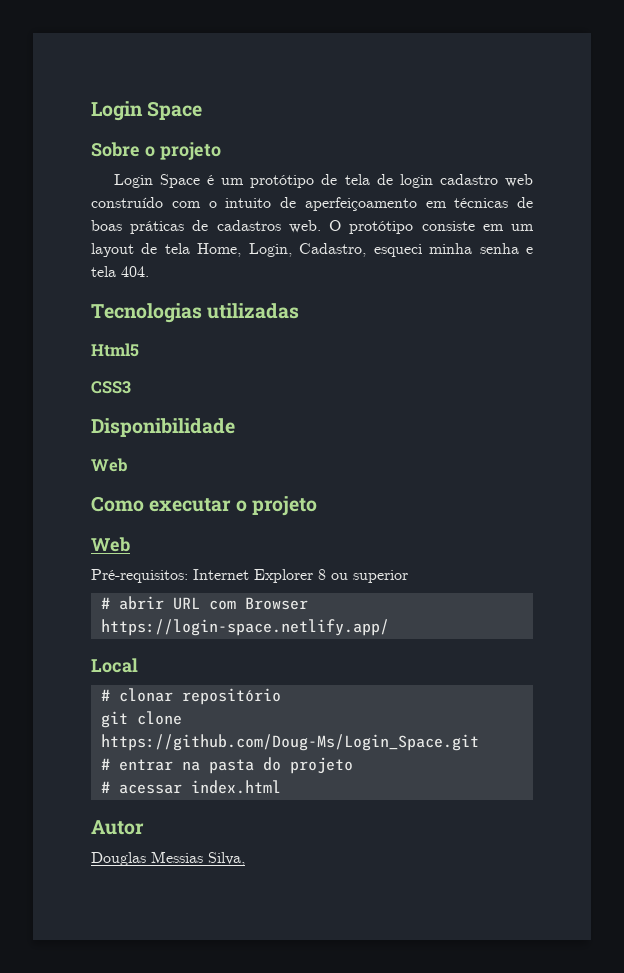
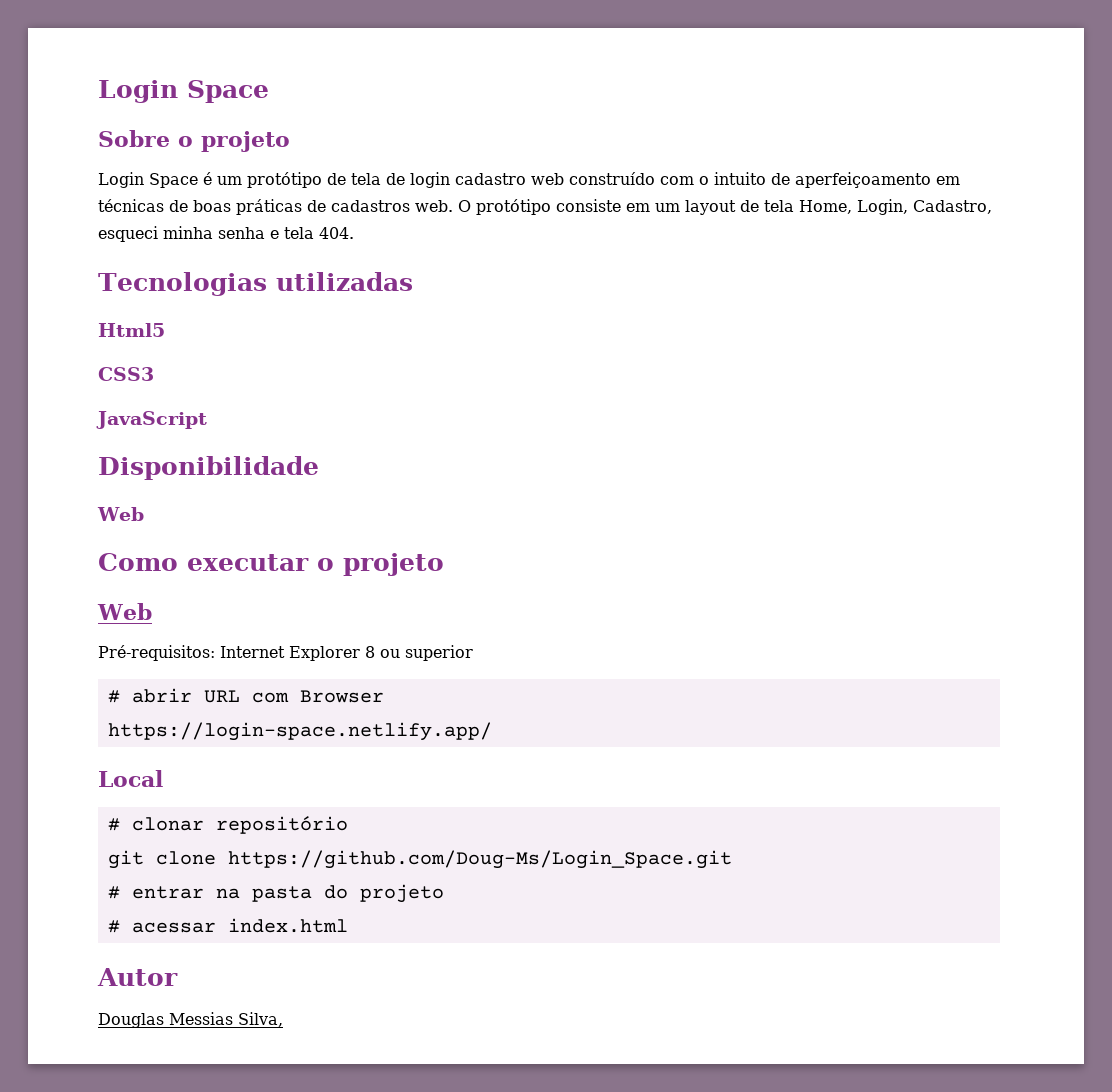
+ JavaScript

